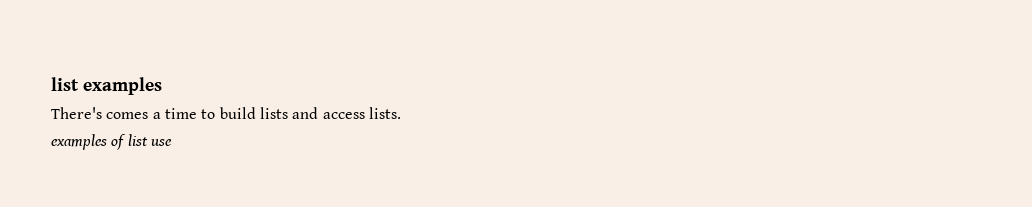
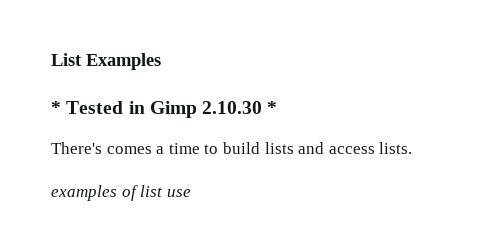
- list examples
+ List Examples
+ * Tested in Gimp 2.10.30 *

